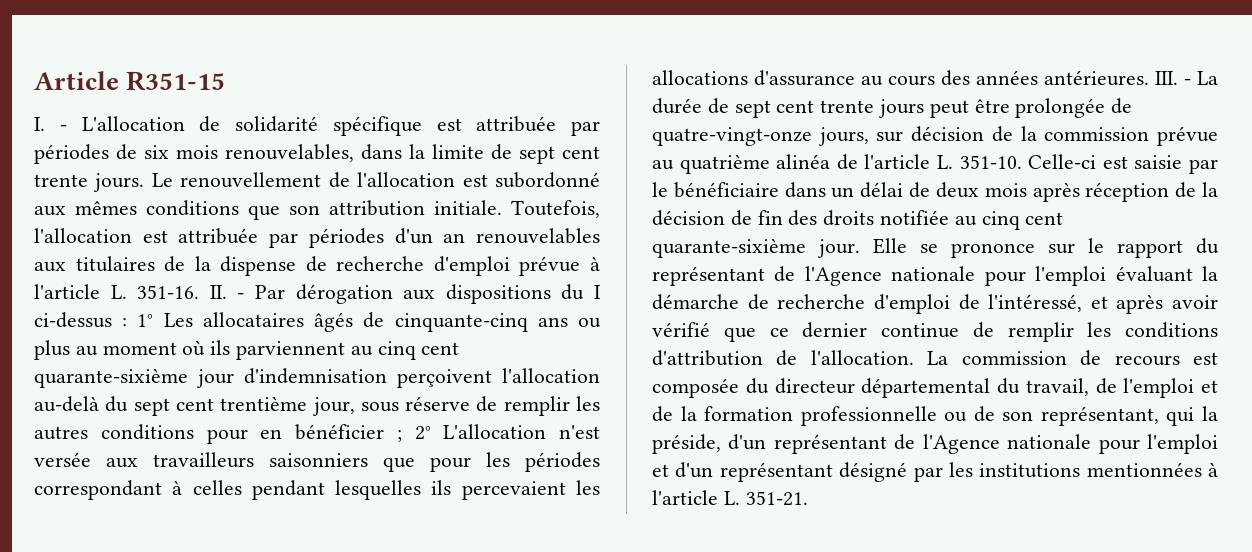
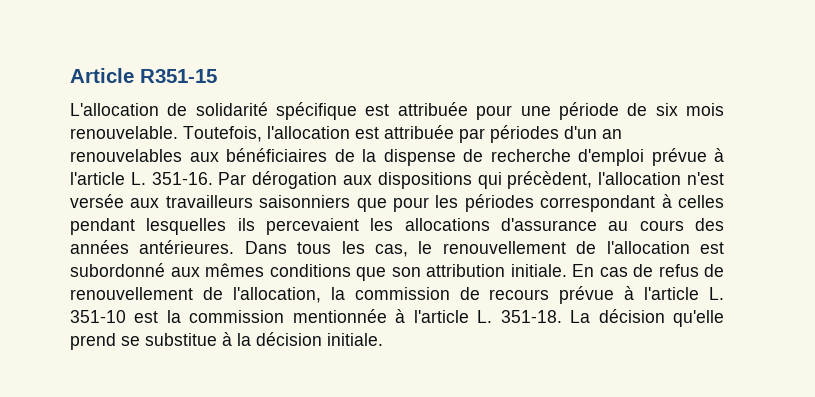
- I. - L'allocation de solidarité spécifique est attribuée par périodes de six mois renouvelables, dans la limite de sept cent trente jours. Le renouvellement de l'allocation est subordonné aux mêmes conditions que son attribution initiale.
+ L'allocation de solidarité spécifique est attribuée pour une période de six mois renouvelable.
- Toutefois, l'allocation est attribuée par périodes d'un an renouvelables aux titulaires de la dispense de recherche d'emploi prévue à l'article L. 351-16.
+ Toutefois, l'allocation est attribuée par périodes d'un an renouvelables aux bénéficiaires de la dispense de recherche d'emploi prévue à l'article L. 351-16.
- II. - Par dérogation aux dispositions du I ci-dessus : 1° Les allocataires âgés de cinquante-cinq ans ou plus au moment où ils parviennent au cinq cent quarante-sixième jour d'indemnisation perçoivent l'allocation au-delà du sept cent trentième jour, sous réserve de remplir les autres conditions pour en bénéficier ; 2° L'allocation n'est versée aux travailleurs saisonniers que pour les périodes correspondant à celles pendant lesquelles ils percevaient les allocations d'assurance au cours des années antérieures.
+ Par dérogation aux dispositions qui précèdent, l'allocation n'est versée aux travailleurs saisonniers que pour les périodes correspondant à celles pendant lesquelles ils percevaient les allocations d'assurance au cours des années antérieures.
- III. - La durée de sept cent trente jours peut être prolongée de quatre-vingt-onze jours, sur décision de la commission prévue au quatrième alinéa de l'article L. 351-10. Celle-ci est saisie par le bénéficiaire dans un délai de deux mois après réception de la décision de fin des droits notifiée au cinq cent quarante-sixième jour. Elle se prononce sur le rapport du représentant de l'Agence nationale pour l'emploi évaluant la démarche de recherche d'emploi de l'intéressé, et après avoir vérifié que ce dernier continue de remplir les conditions d'attribution de l'allocation. La commission de recours est composée du directeur départemental du travail, de l'emploi et de la formation professionnelle ou de son représentant, qui la préside, d'un représentant de l'Agence nationale pour l'emploi et d'un représentant désigné par les institutions mentionnées à l'article L. 351-21.
+ Dans tous les cas, le renouvellement de l'allocation est subordonné aux mêmes conditions que son attribution initiale. En cas de refus de renouvellement de l'allocation, la commission de recours prévue à l'article L. 351-10 est la commission mentionnée à l'article L. 351-18. La décision qu'elle prend se substitue à la décision initiale.

